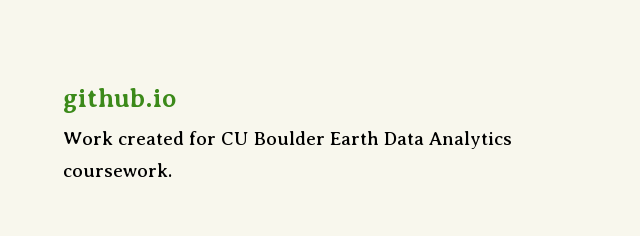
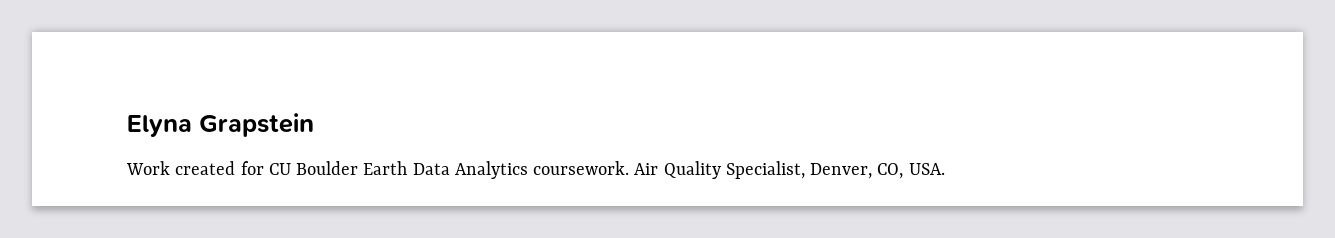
- github.io
+ Elyna Grapstein
+ Air Quality Specialist, Denver, CO, USA.

